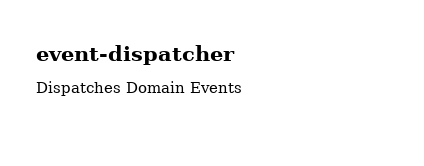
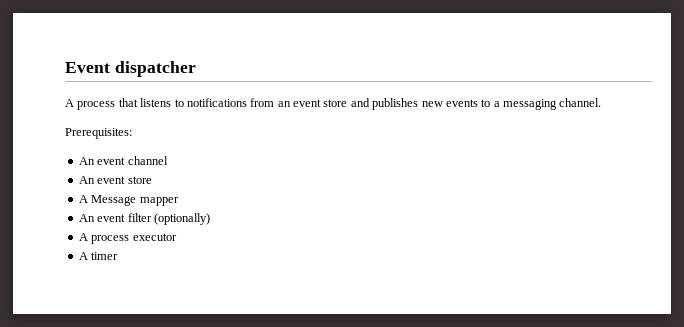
- event-dispatcher
- Dispatches Domain Events
+ Event dispatcher
+ A process that listens to notifications from an event store and publishes new events to a messaging channel.
+ Prerequisites:
+ An event channel
+ An event store
+ A Message mapper
+ An event filter (optionally)
+ A process executor
+ A timer

